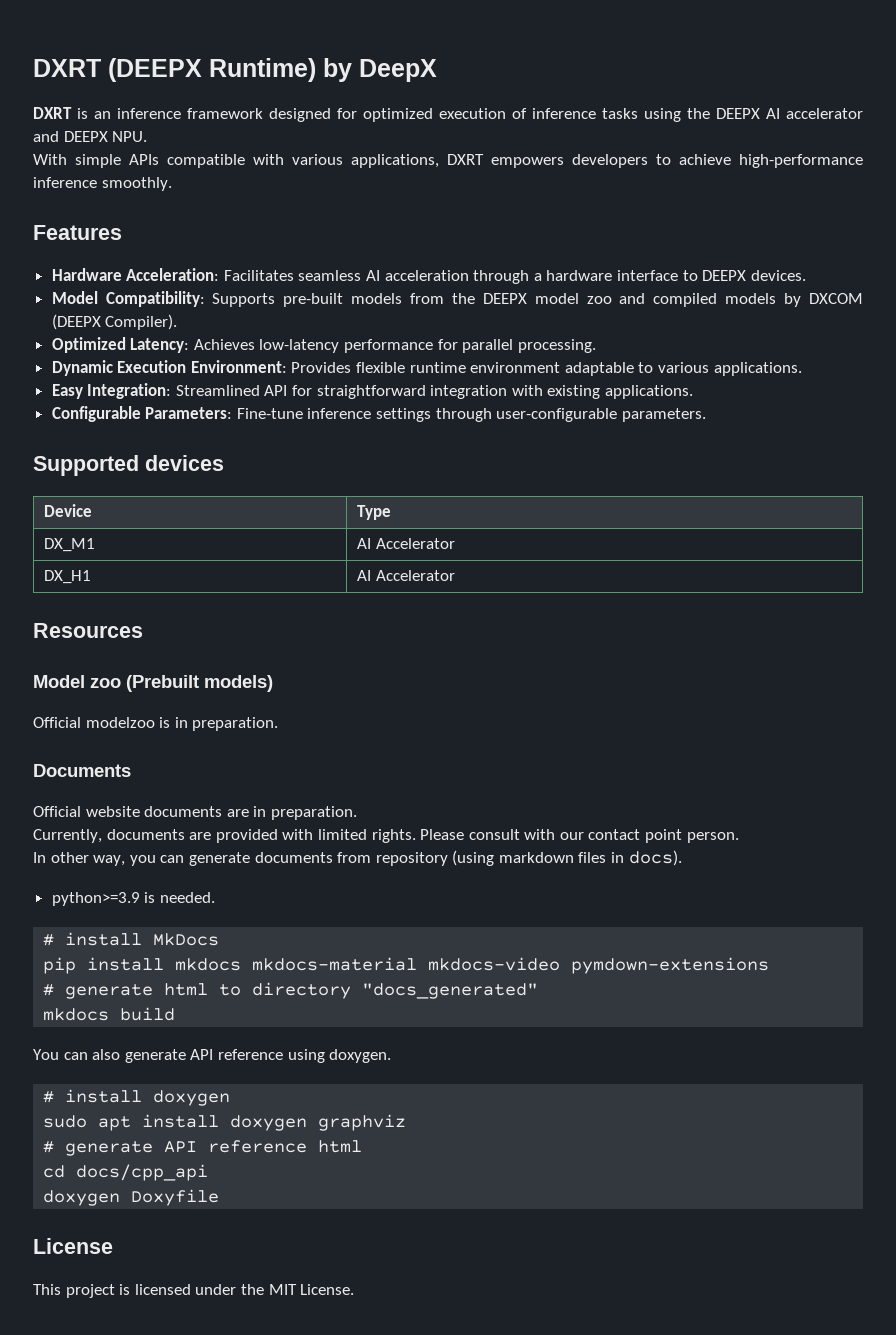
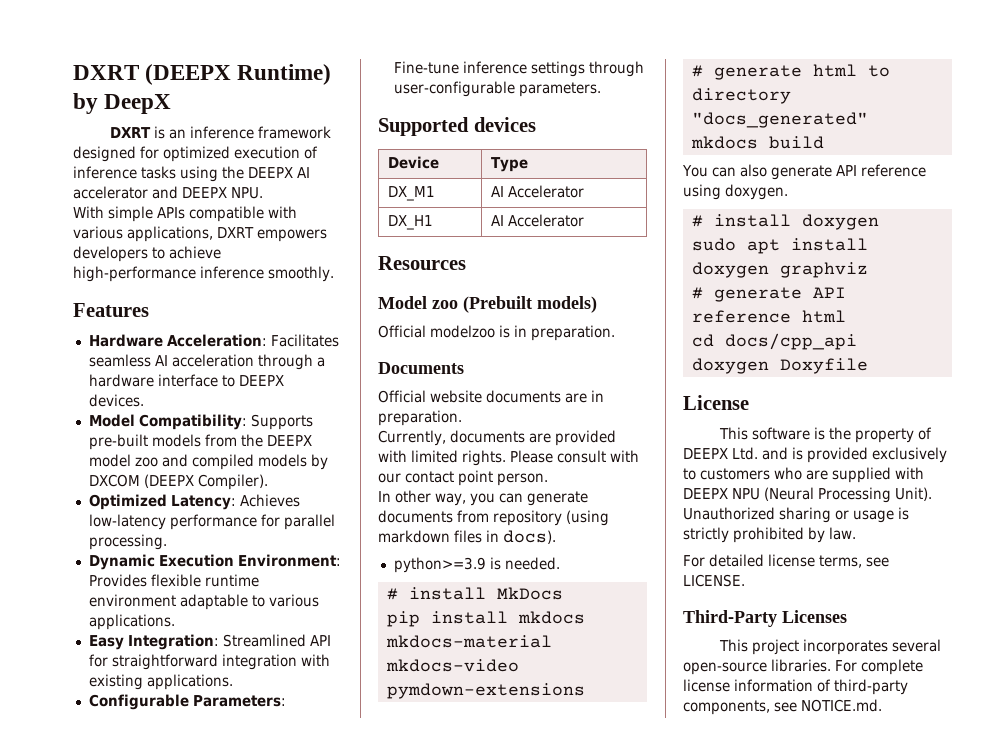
- This project is licensed under the MIT License.
+ This software is the property of DEEPX Ltd. and is provided exclusively to customers who are supplied with DEEPX NPU (Neural Processing Unit). Unauthorized sharing or usage is strictly prohibited by law.
+ For detailed license terms, see LICENSE.
+ Third-Party Licenses
+ This project incorporates several open-source libraries. For complete license information of third-party components, see NOTICE.md.

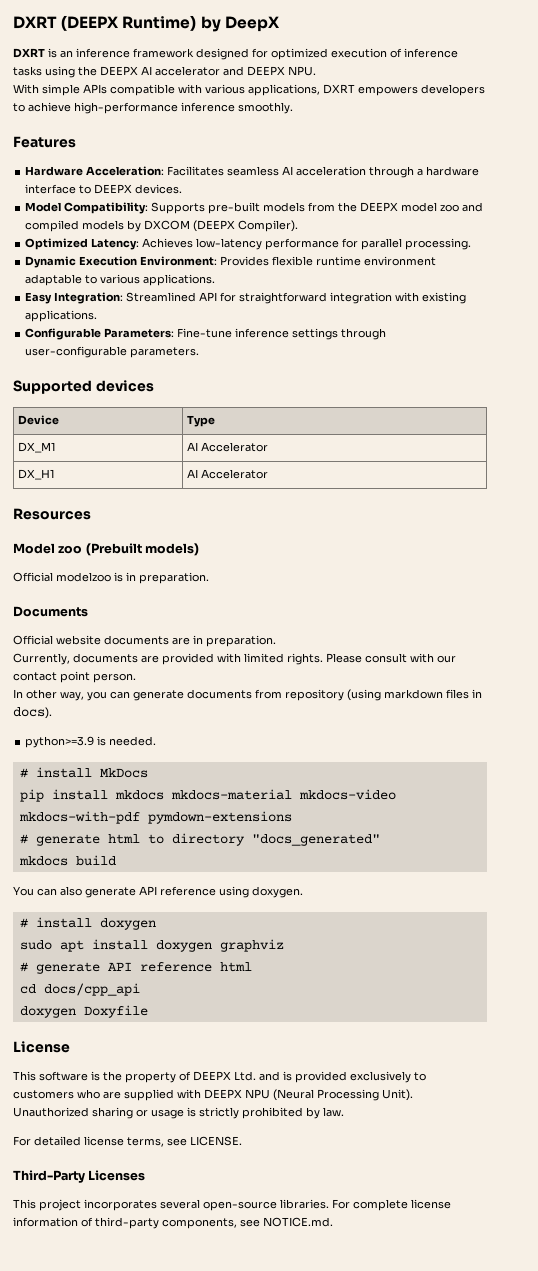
- pip install mkdocs mkdocs-material mkdocs-video pymdown-extensions
+ pip install mkdocs mkdocs-material mkdocs-video mkdocs-with-pdf pymdown-extensions

